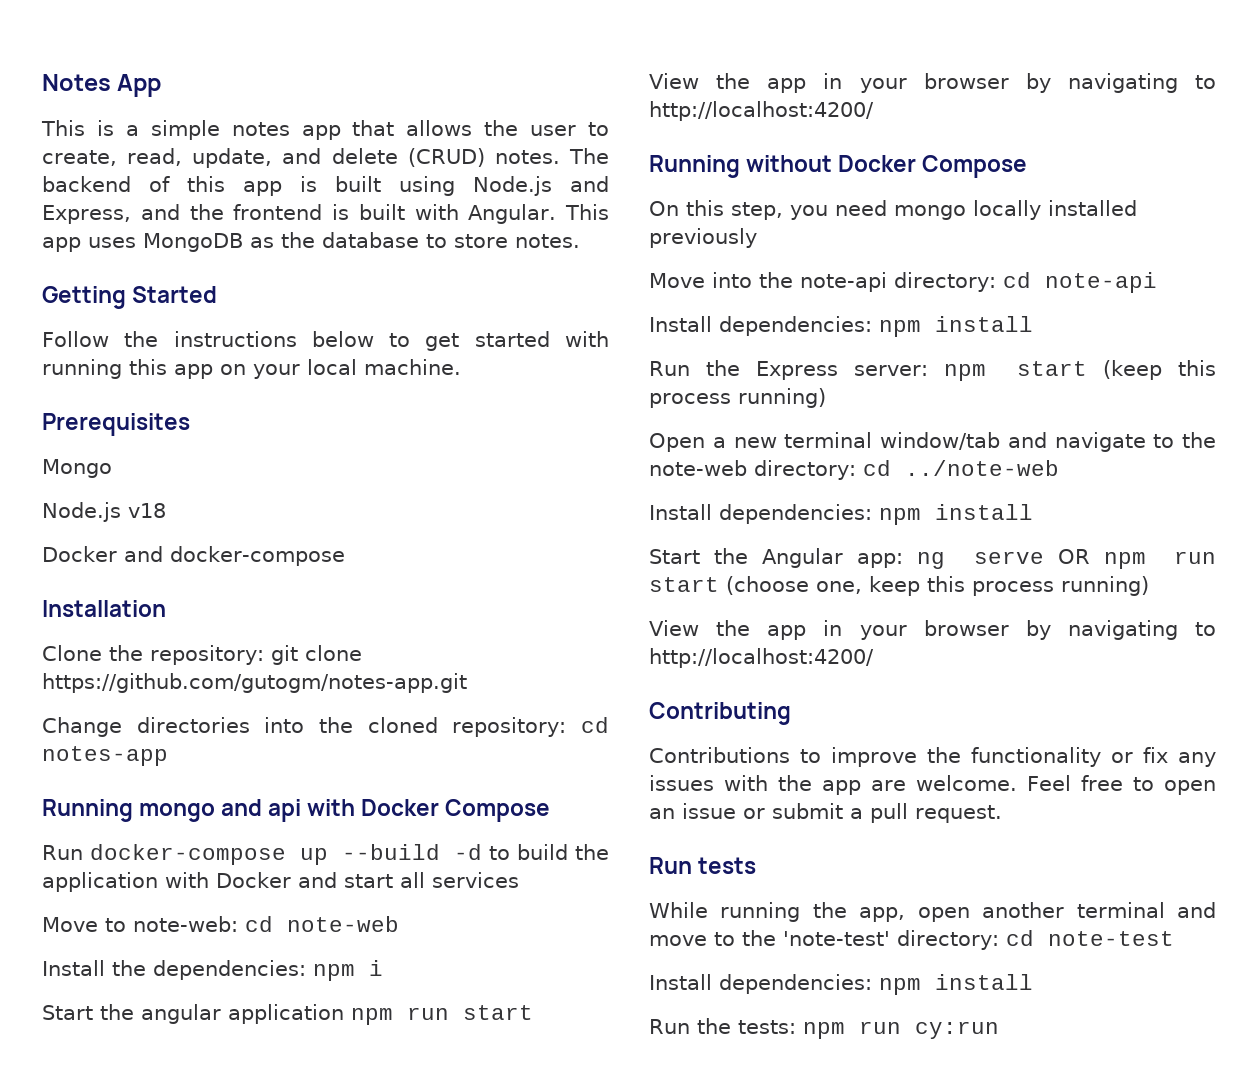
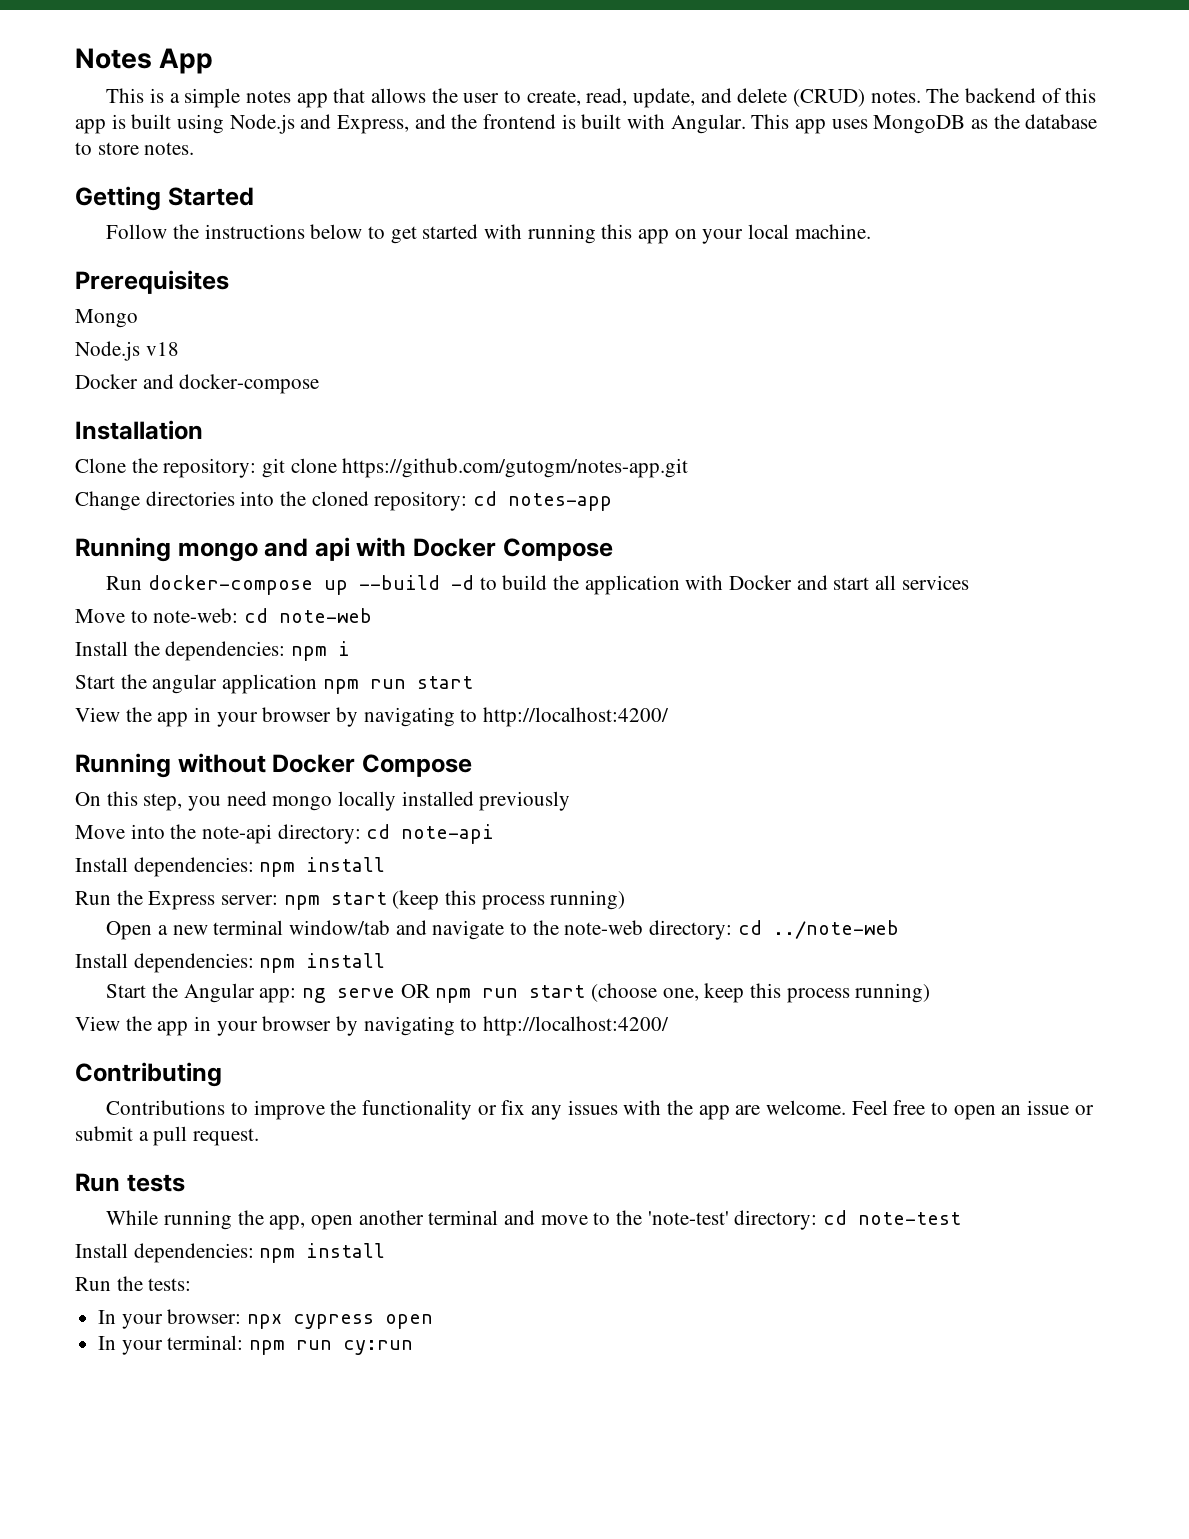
- Run the tests: npm run cy:run
+ Run the tests:
+ In your browser: npx cypress open
+ In your terminal: npm run cy:run

